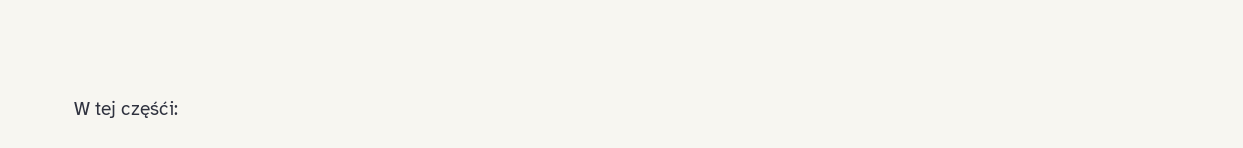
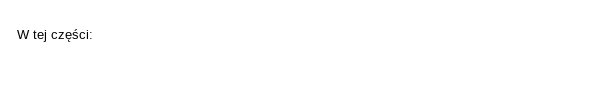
- W tej częśći:
+ W tej części:

